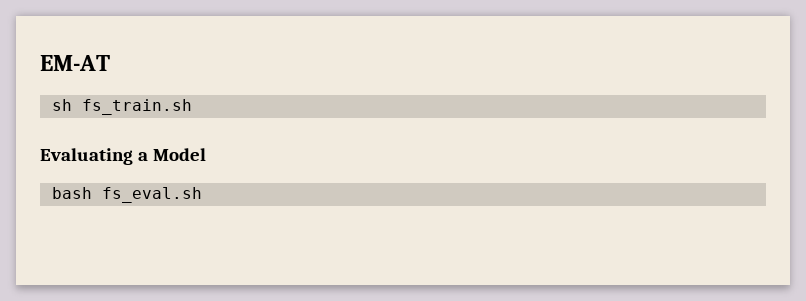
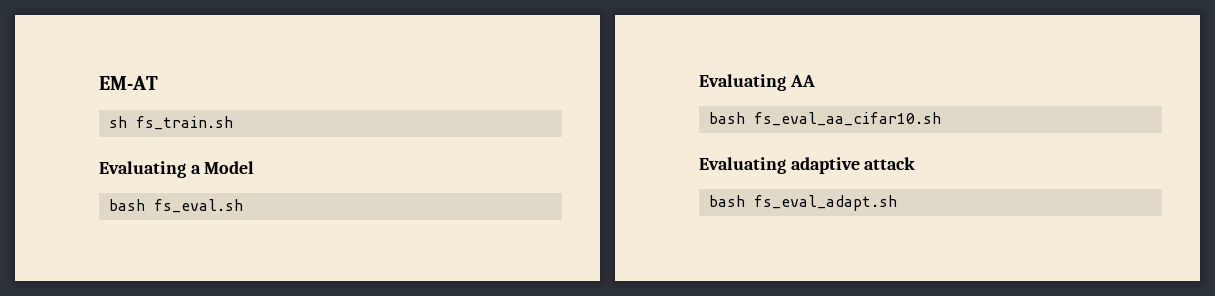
+ Evaluating AA
+ bash fs_eval_aa_cifar10.sh
+ Evaluating adaptive attack
+ bash fs_eval_adapt.sh

